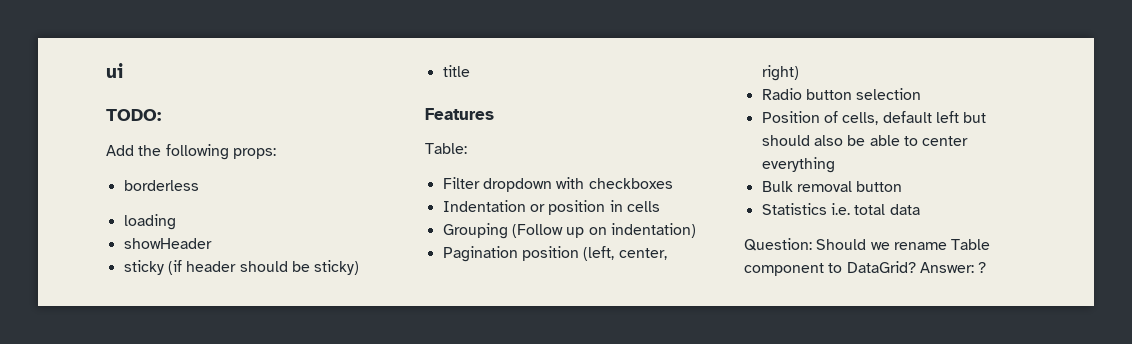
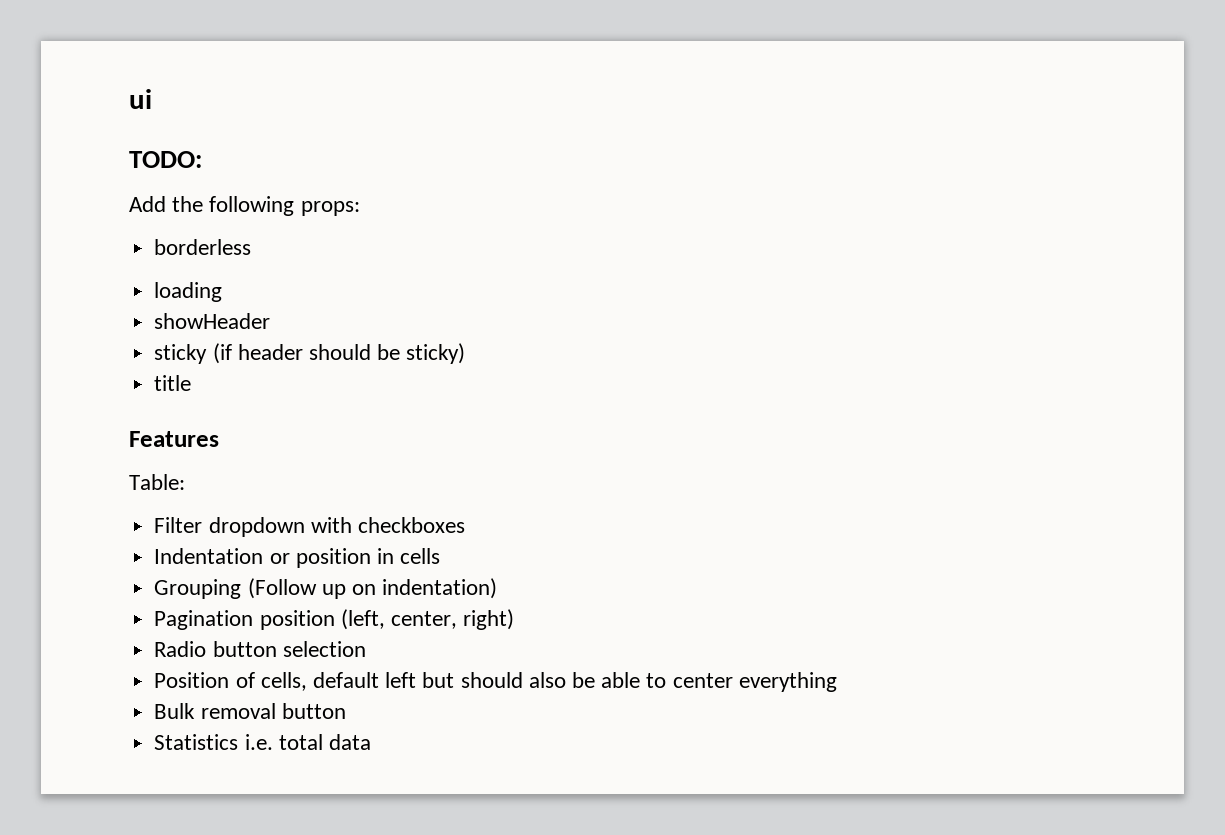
- Question: Should we rename Table component to DataGrid? Answer: ?

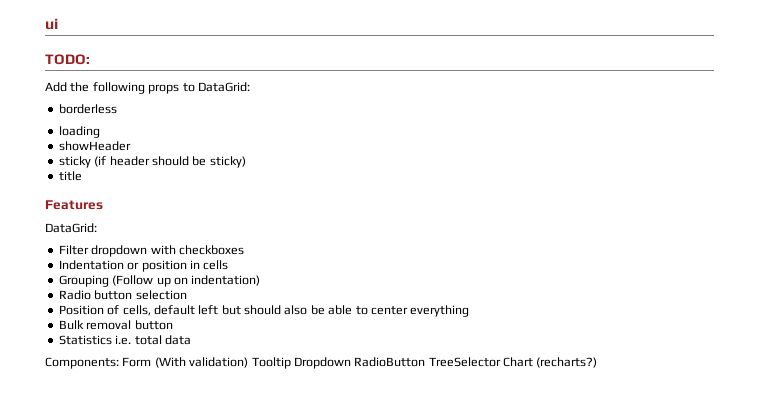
- Add the following props:
+ Add the following props to DataGrid:
  Features
- Table:
+ DataGrid:
- Pagination position (left, center, right)
+ Components: Form (With validation) Tooltip Dropdown RadioButton TreeSelector Chart (recharts?)

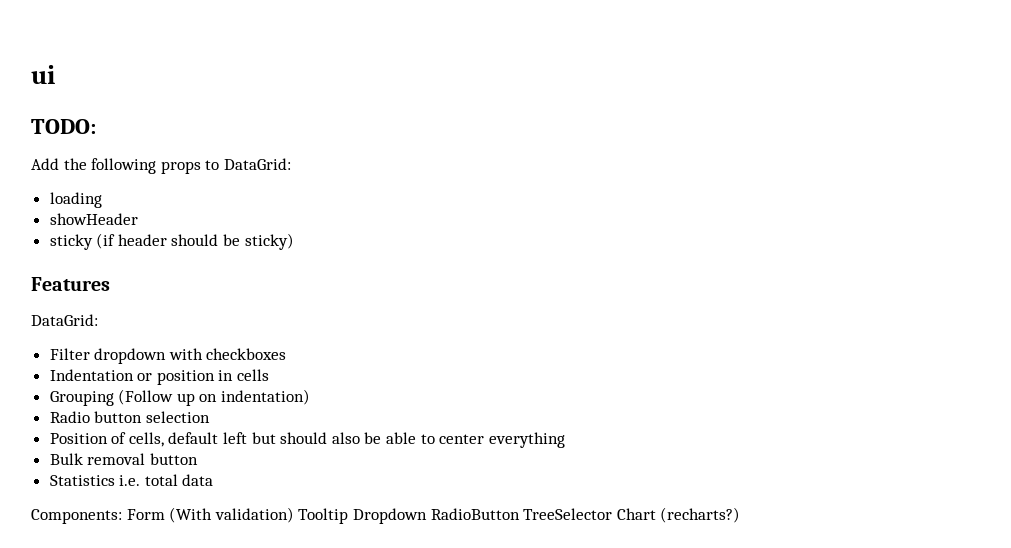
- borderless
- title

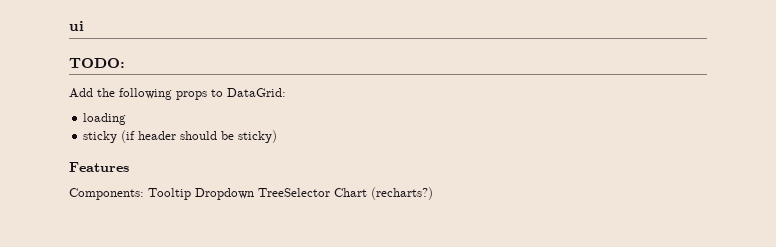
- showHeader
  Features
- DataGrid:
- Filter dropdown with checkboxes
- Indentation or position in cells
- Grouping (Follow up on indentation)
- Radio button selection
- Position of cells, default left but should also be able to center everything
- Bulk removal button
- Statistics i.e. total data
- Components: Form (With validation) Tooltip Dropdown RadioButton TreeSelector Chart (recharts?)
+ Components: Tooltip Dropdown TreeSelector Chart (recharts?)

